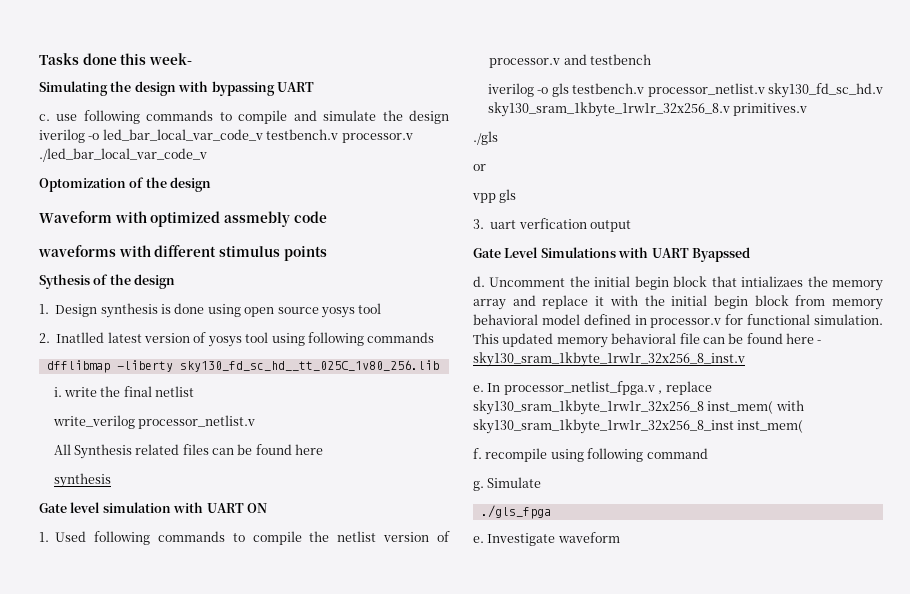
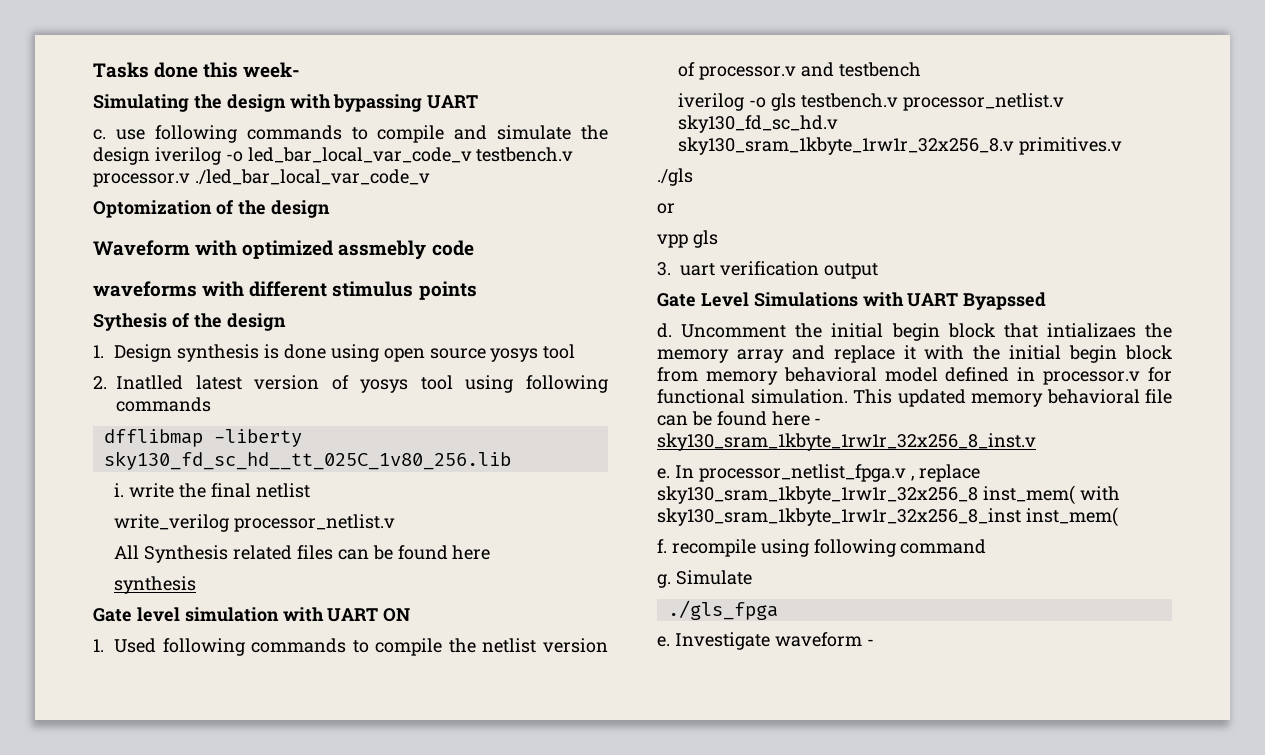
- 3. uart verfication output
+ 3. uart verification output
- Investigate waveform
+ Investigate waveform -

